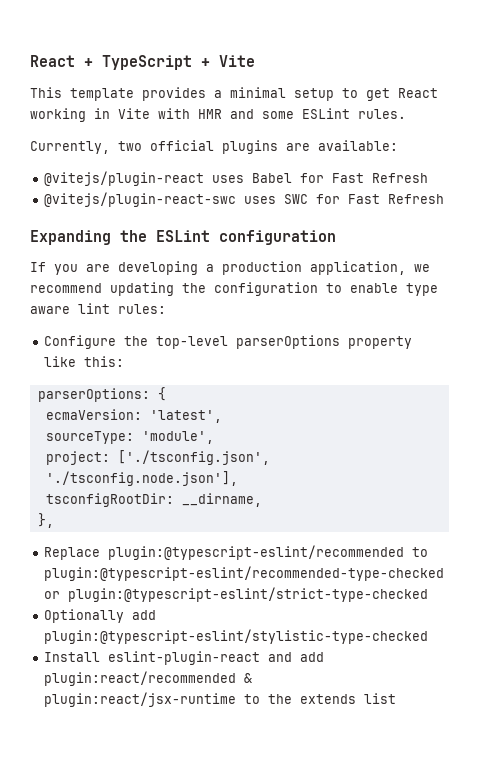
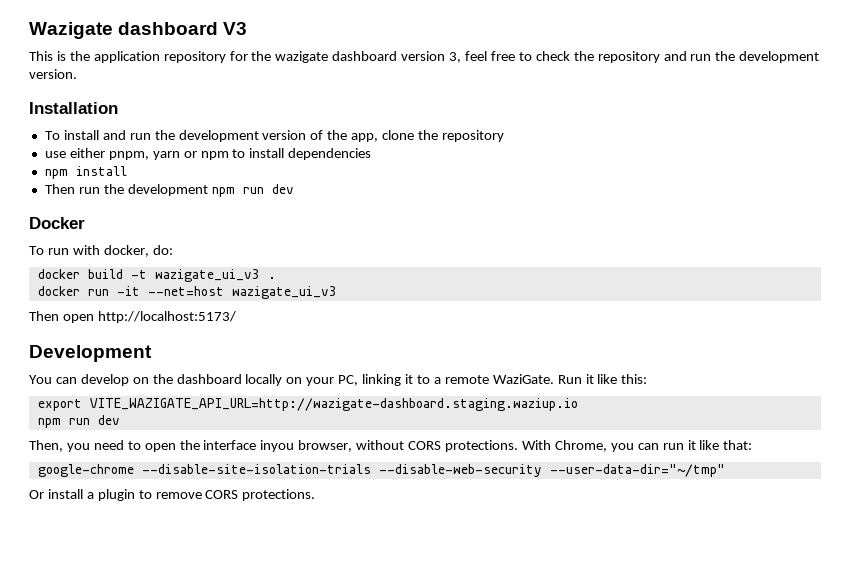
- React + TypeScript + Vite
- This template provides a minimal setup to get React working in Vite with HMR and some ESLint rules.
- Currently, two official plugins are available:
- @vitejs/plugin-react uses Babel for Fast Refresh
- @vitejs/plugin-react-swc uses SWC for Fast Refresh
- Expanding the ESLint configuration
- If you are developing a production application, we recommend updating the configuration to enable type aware lint rules:
- Configure the top-level parserOptions property like this:
- parserOptions: {
- ecmaVersion: 'latest',
- sourceType: 'module',
- project: ['./tsconfig.json', './tsconfig.node.json'],
- tsconfigRootDir: __dirname,
- },
- Replace plugin:@typescript-eslint/recommended to plugin:@typescript-eslint/recommended-type-checked or plugin:@typescript-eslint/strict-type-checked
- Optionally add plugin:@typescript-eslint/stylistic-type-checked
- Install eslint-plugin-react and add plugin:react/recommended & plugin:react/jsx-runtime to the extends list
+ Wazigate dashboard V3
+ This is the application repository for the wazigate dashboard version 3, feel free to check the repository and run the development version.
+ Installation
+ To install and run the development version of the app, clone the repository
+ use either pnpm, yarn or npm to install dependencies
+ npm install
+ Then run the development npm run dev
+ Docker
+ To run with docker, do:
+ docker build -t wazigate_ui_v3 .
+ docker run -it --net=host wazigate_ui_v3
+ Then open http://localhost:5173/
+ Development
+ You can develop on the dashboard locally on your PC, linking it to a remote WaziGate. Run it like this:
+ export VITE_WAZIGATE_API_URL=http://wazigate-dashboard.staging.waziup.io
+ npm run dev
+ Then, you need to open the interface inyou browser, without CORS protections. With Chrome, you can run it like that:
+ google-chrome --disable-site-isolation-trials --disable-web-security --user-data-dir="~/tmp"
+ Or install a plugin to remove CORS protections.

